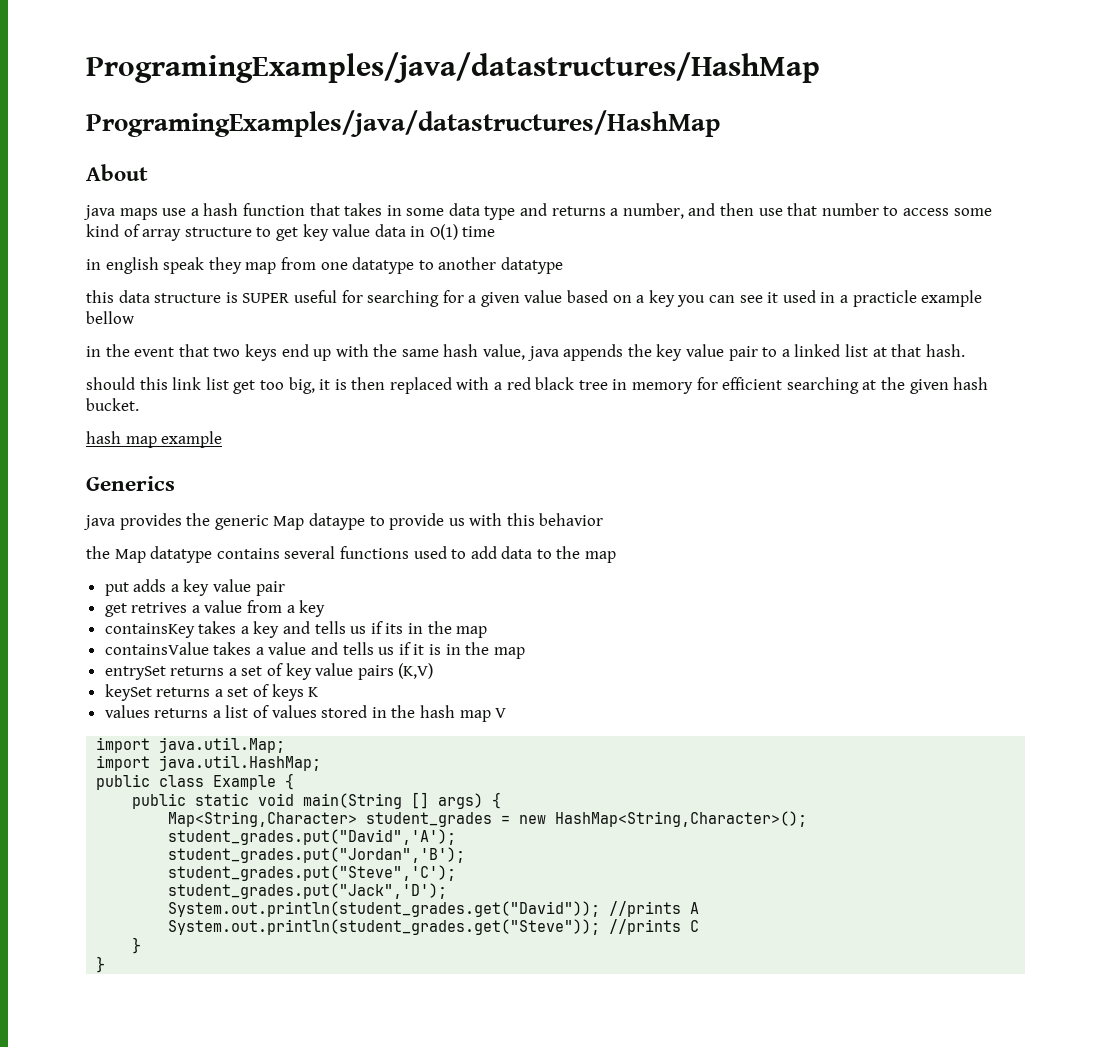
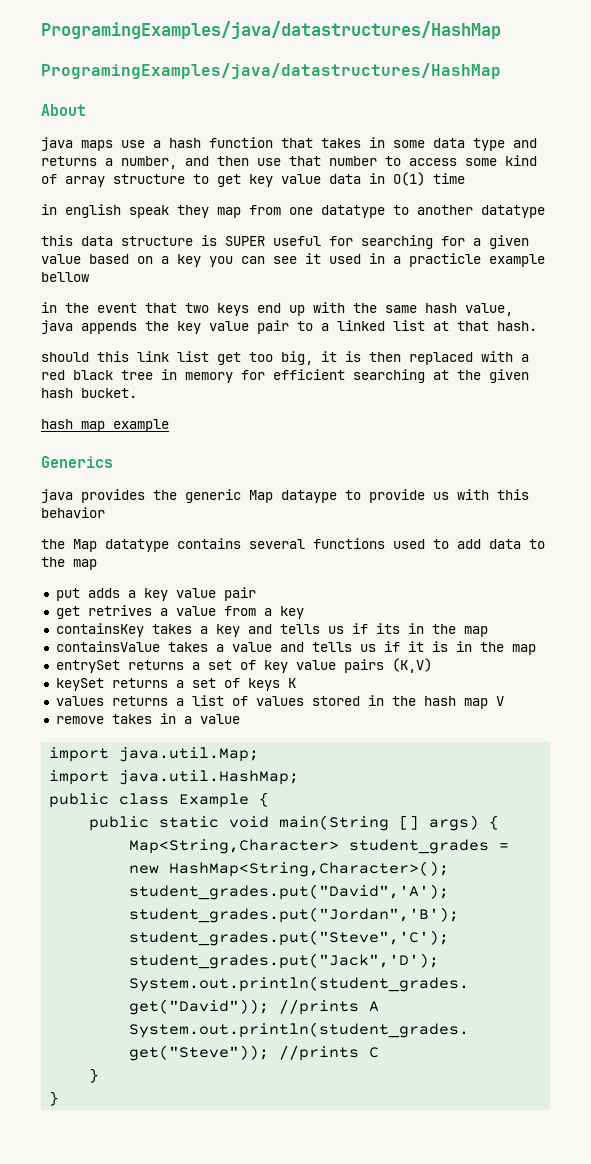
+ remove takes in a value

